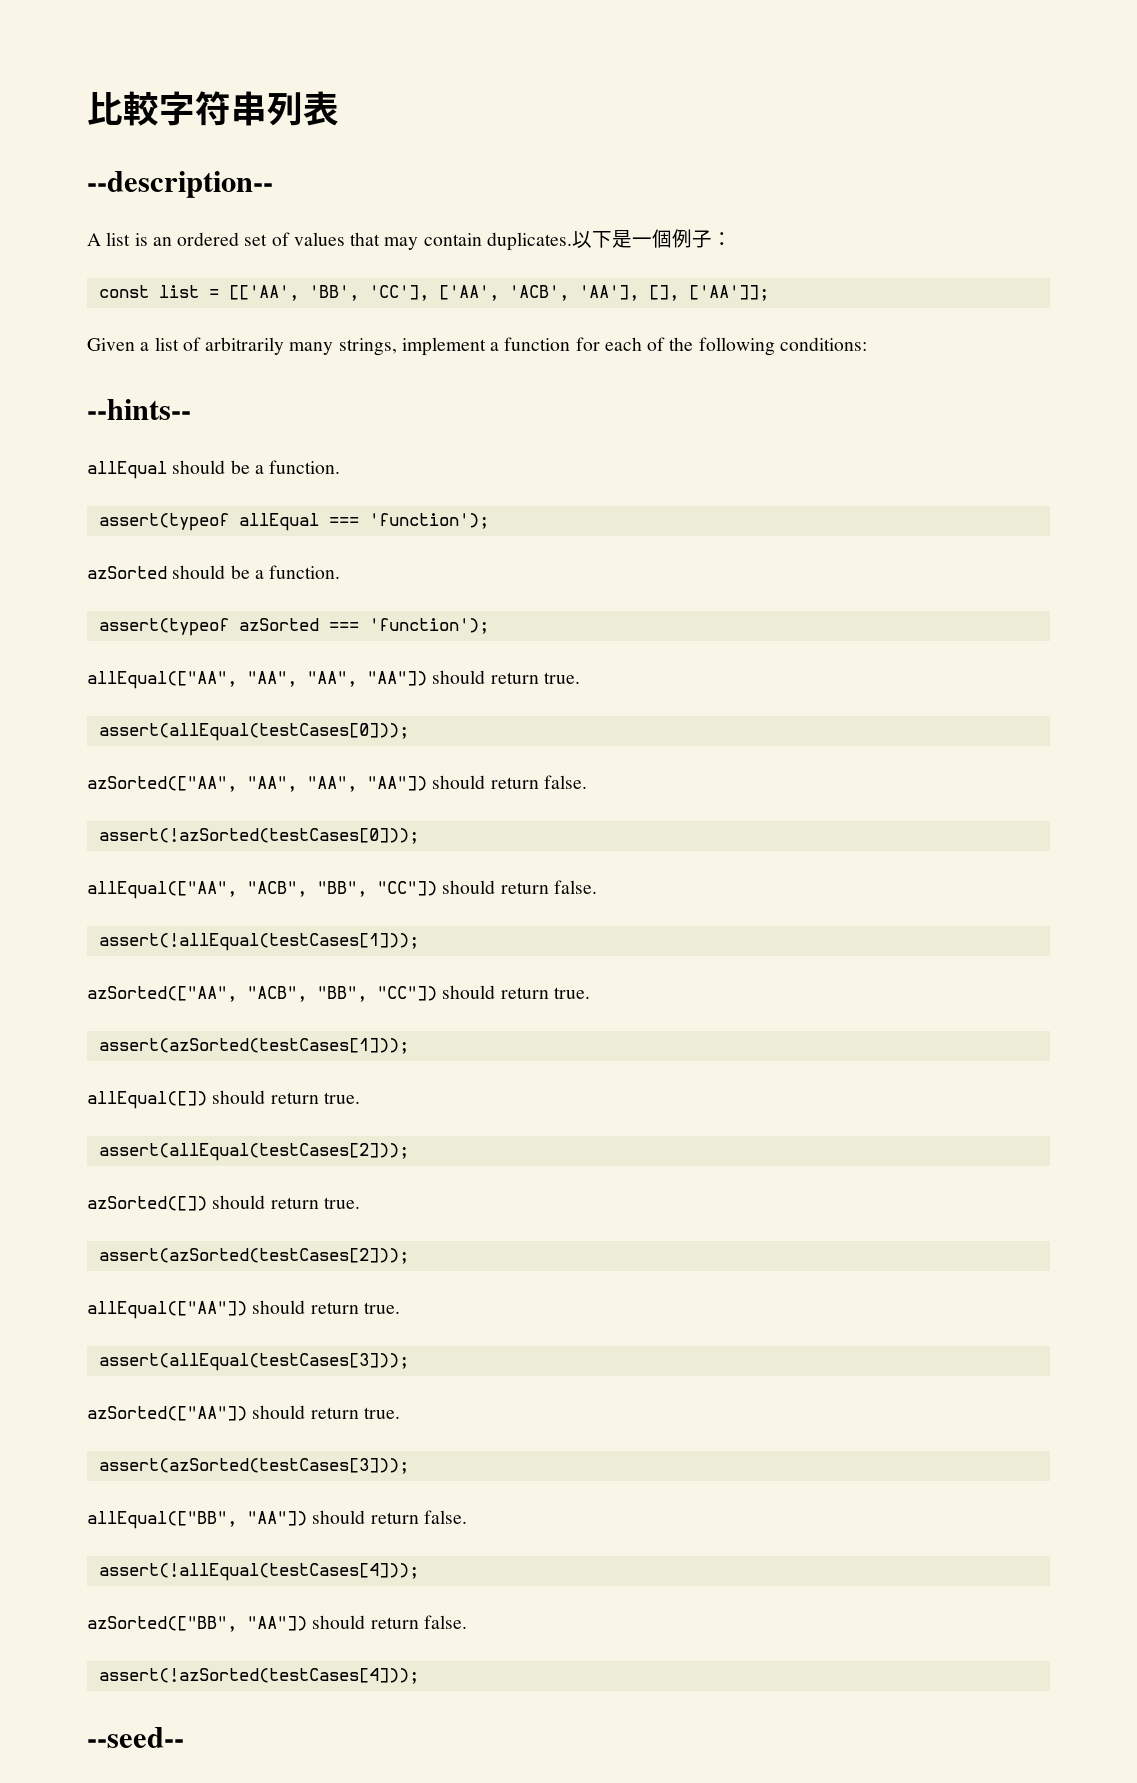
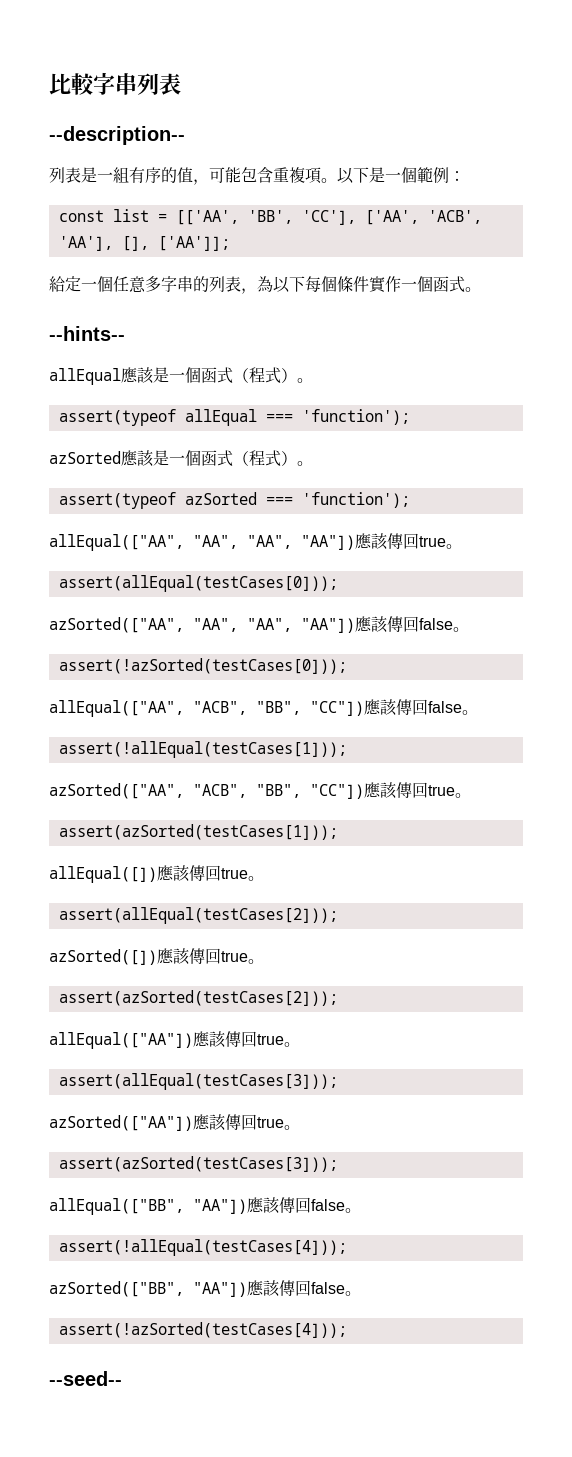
- 比較字符串列表
+ 比較字串列表
- A list is an ordered set of values that may contain duplicates.
+ 列表是一組有序的值，可能包含重複項。
- 以下是一個例子：
+ 以下是一個範例：
- Given a list of arbitrarily many strings, implement a function for each of the following conditions:
+ 給定一個任意多字串的列表，為以下每個條件實作一個函式。
  --hints--
- allEqual should be a function.
+ allEqual應該是一個函式（程式）。
- azSorted should be a function.
+ azSorted應該是一個函式（程式）。
- allEqual(["AA", "AA", "AA", "AA"]) should return true.
+ allEqual(["AA", "AA", "AA", "AA"])應該傳回true。
- azSorted(["AA", "AA", "AA", "AA"]) should return false.
+ azSorted(["AA", "AA", "AA", "AA"])應該傳回false。
- allEqual(["AA", "ACB", "BB", "CC"]) should return false.
+ allEqual(["AA", "ACB", "BB", "CC"])應該傳回false。
- azSorted(["AA", "ACB", "BB", "CC"]) should return true.
+ azSorted(["AA", "ACB", "BB", "CC"])應該傳回true。
- allEqual([]) should return true.
+ allEqual([])應該傳回true。
- azSorted([]) should return true.
+ azSorted([])應該傳回true。
- allEqual(["AA"]) should return true.
+ allEqual(["AA"])應該傳回true。
- azSorted(["AA"]) should return true.
+ azSorted(["AA"])應該傳回true。
- allEqual(["BB", "AA"]) should return false.
+ allEqual(["BB", "AA"])應該傳回false。
- azSorted(["BB", "AA"]) should return false.
+ azSorted(["BB", "AA"])應該傳回false。

